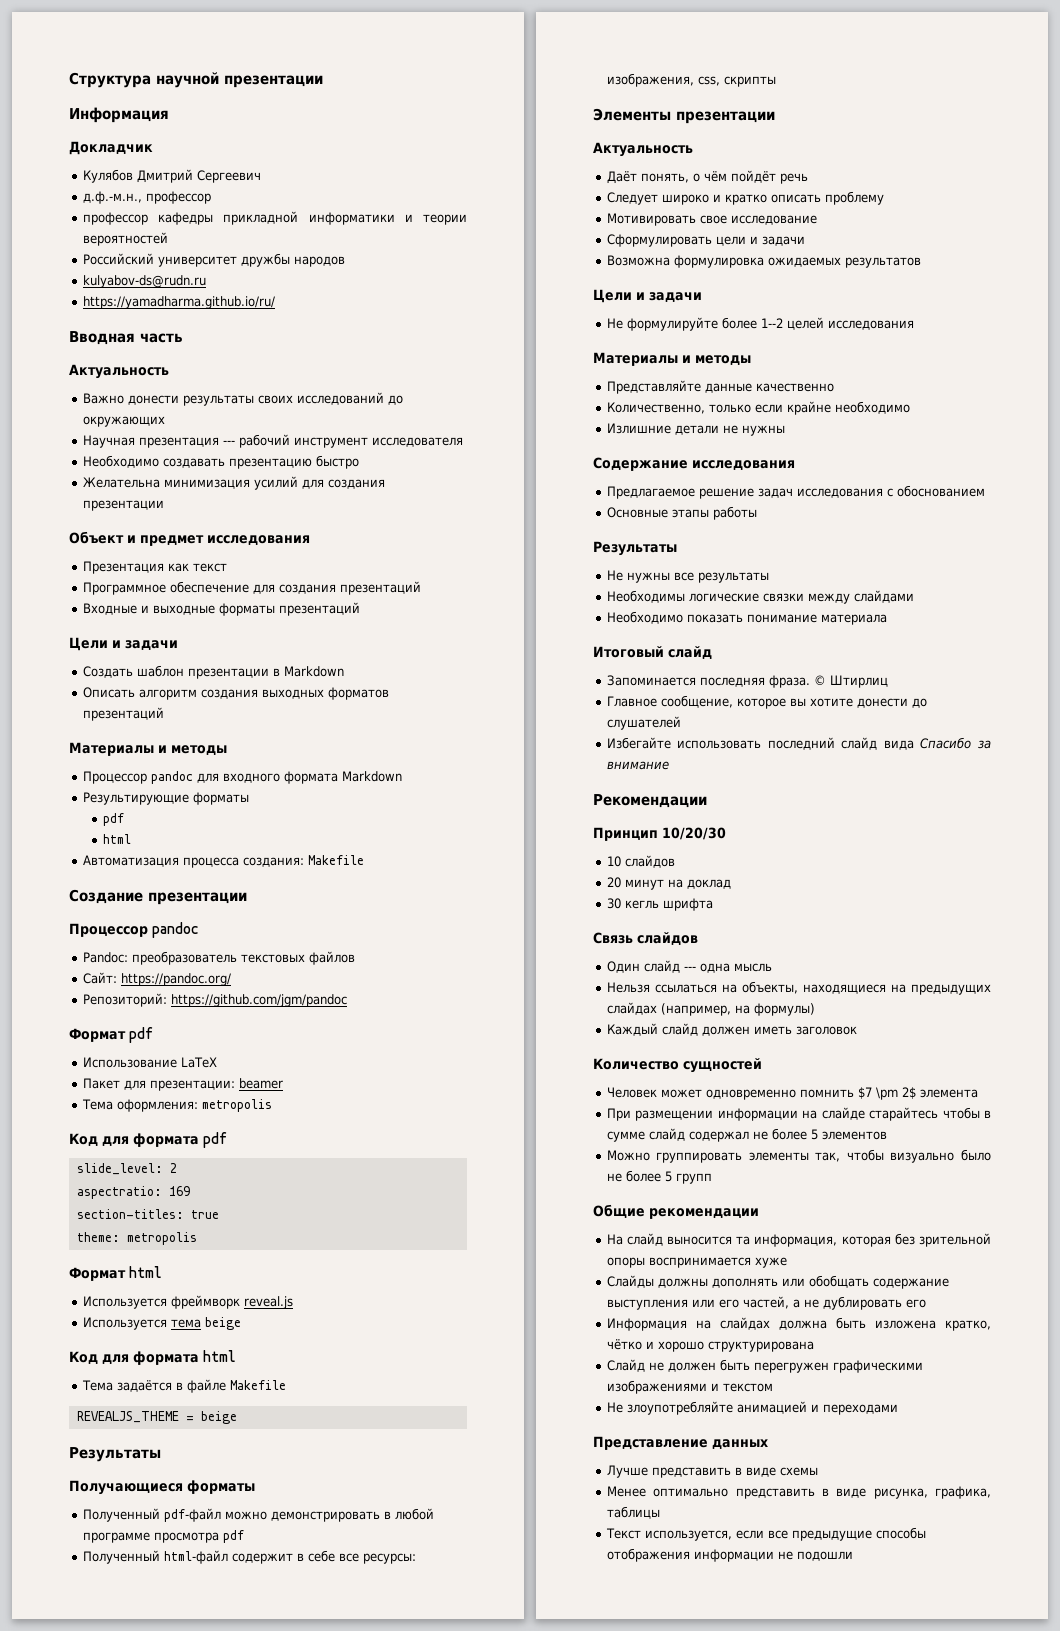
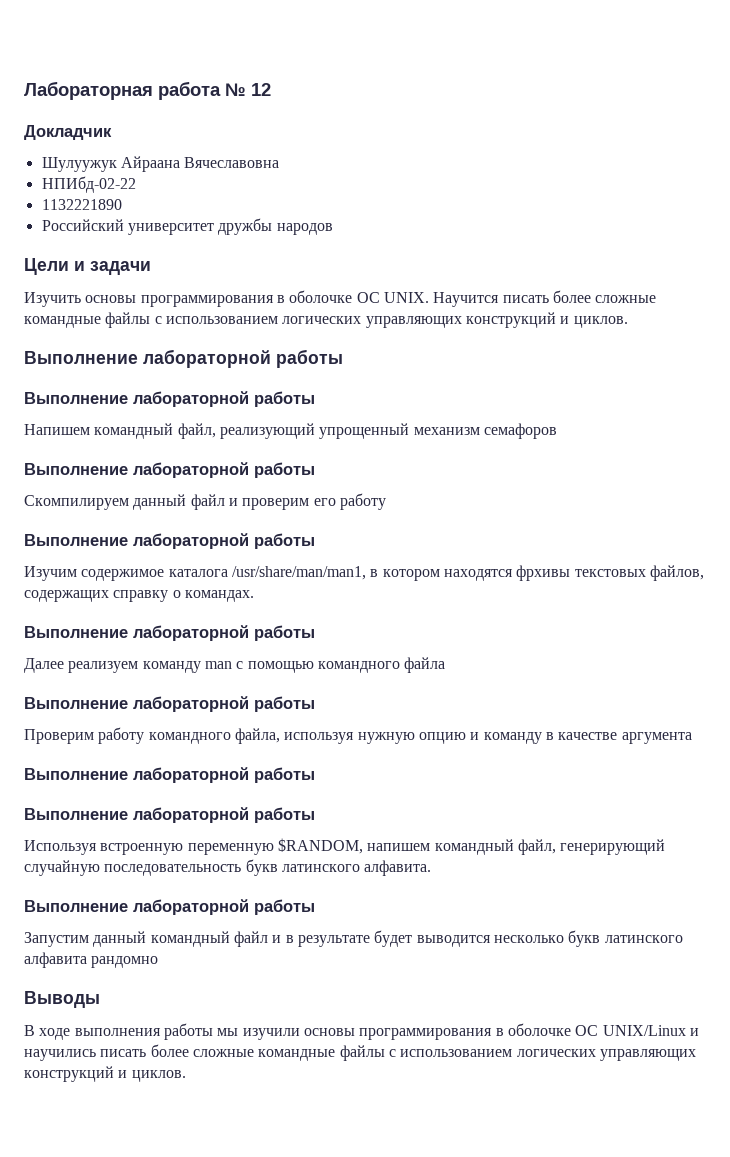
- Структура научной презентации
- Информация
+ Лабораторная работа № 12
  Докладчик
- Кулябов Дмитрий Сергеевич
- д.ф.-м.н., профессор
- профессор кафедры прикладной информатики и теории вероятностей
+ Шулуужук Айраана Вячеславовна
+ НПИбд-02-22
+ 1132221890
  Российский университет дружбы народов
- kulyabov-ds@rudn.ru
- https://yamadharma.github.io/ru/
- Вводная часть
- Актуальность
- Важно донести результаты своих исследований до окружающих
- Научная презентация --- рабочий инструмент исследователя
- Необходимо создавать презентацию быстро
- Желательна минимизация усилий для создания презентации
- Объект и предмет исследования
- Презентация как текст
- Программное обеспечение для создания презентаций
- Входные и выходные форматы презентаций
  Цели и задачи
- Создать шаблон презентации в Markdown
- Описать алгоритм создания выходных форматов презентаций
- Материалы и методы
- Процессор pandoc для входного формата Markdown
- Результирующие форматы
- pdf
- html
- Автоматизация процесса создания: Makefile
- Создание презентации
- Процессор pandoc
- Pandoc: преобразователь текстовых файлов
- Сайт: https://pandoc.org/
- Репозиторий: https://github.com/jgm/pandoc
- Формат pdf
- Использование LaTeX
- Пакет для презентации: beamer
- Тема оформления: metropolis
- Код для формата pdf
- slide_level: 2
- aspectratio: 169
- section-titles: true
- theme: metropolis
- Формат html
- Используется фреймворк reveal.js
- Используется тема beige
- Код для формата html
- Тема задаётся в файле Makefile
- REVEALJS_THEME = beige
- Результаты
- Получающиеся форматы
- Полученный pdf-файл можно демонстрировать в любой программе просмотра pdf
- Полученный html-файл содержит в себе все ресурсы: изображения, css, скрипты
- Элементы презентации
- Актуальность
- Даёт понять, о чём пойдёт речь
- Следует широко и кратко описать проблему
- Мотивировать свое исследование
- Сформулировать цели и задачи
- Возможна формулировка ожидаемых результатов
- Цели и задачи
- Не формулируйте более 1--2 целей исследования
- Материалы и методы
- Представляйте данные качественно
- Количественно, только если крайне необходимо
- Излишние детали не нужны
- Содержание исследования
- Предлагаемое решение задач исследования с обоснованием
- Основные этапы работы
- Результаты
- Не нужны все результаты
- Необходимы логические связки между слайдами
- Необходимо показать понимание материала
- Итоговый слайд
- Запоминается последняя фраза. © Штирлиц
- Главное сообщение, которое вы хотите донести до слушателей
- Избегайте использовать последний слайд вида Спасибо за внимание
- Рекомендации
- Принцип 10/20/30
- 10 слайдов
- 20 минут на доклад
- 30 кегль шрифта
- Связь слайдов
- Один слайд --- одна мысль
- Нельзя ссылаться на объекты, находящиеся на предыдущих слайдах (например, на формулы)
- Каждый слайд должен иметь заголовок
- Количество сущностей
- Человек может одновременно помнить $7 \pm 2$ элемента
- При размещении информации на слайде старайтесь чтобы в сумме слайд содержал не более 5 элементов
- Можно группировать элементы так, чтобы визуально было не более 5 групп
- Общие рекомендации
- На слайд выносится та информация, которая без зрительной опоры воспринимается хуже
- Слайды должны дополнять или обобщать содержание выступления или его частей, а не дублировать его
- Информация на слайдах должна быть изложена кратко, чётко и хорошо структурирована
- Слайд не должен быть перегружен графическими изображениями и текстом
- Не злоупотребляйте анимацией и переходами
- Представление данных
- Лучше представить в виде схемы
- Менее оптимально представить в виде рисунка, графика, таблицы
- Текст используется, если все предыдущие способы отображения информации не подошли
+ Изучить основы программирования в оболочке ОС UNIX. Научится писать более сложные командные файлы с использованием логических управляющих конструкций и циклов.
+ Выполнение лабораторной работы
+ Выполнение лабораторной работы
+ Напишем командный файл, реализующий упрощенный механизм семафоров
+ Выполнение лабораторной работы
+ Скомпилируем данный файл и проверим его работу
+ Выполнение лабораторной работы
+ Изучим содержимое каталога /usr/share/man/man1, в котором находятся фрхивы текстовых файлов, содержащих справку о командах.
+ Выполнение лабораторной работы
+ Далее реализуем команду man с помощью командного файла
+ Выполнение лабораторной работы
+ Проверим работу командного файла, используя нужную опцию и команду в качестве аргумента
+ Выполнение лабораторной работы
+ Выполнение лабораторной работы
+ Используя встроенную переменную $RANDOM, напишем командный файл, генерирующий случайную последовательность букв латинского алфавита.
+ Выполнение лабораторной работы
+ Запустим данный командный файл и в результате будет выводится несколько букв латинского алфавита рандомно
+ Выводы
+ В ходе выполнения работы мы изучили основы программирования в оболочке ОС UNIX/Linux и научились писать более сложные командные файлы с использованием логических управляющих конструкций и циклов.

